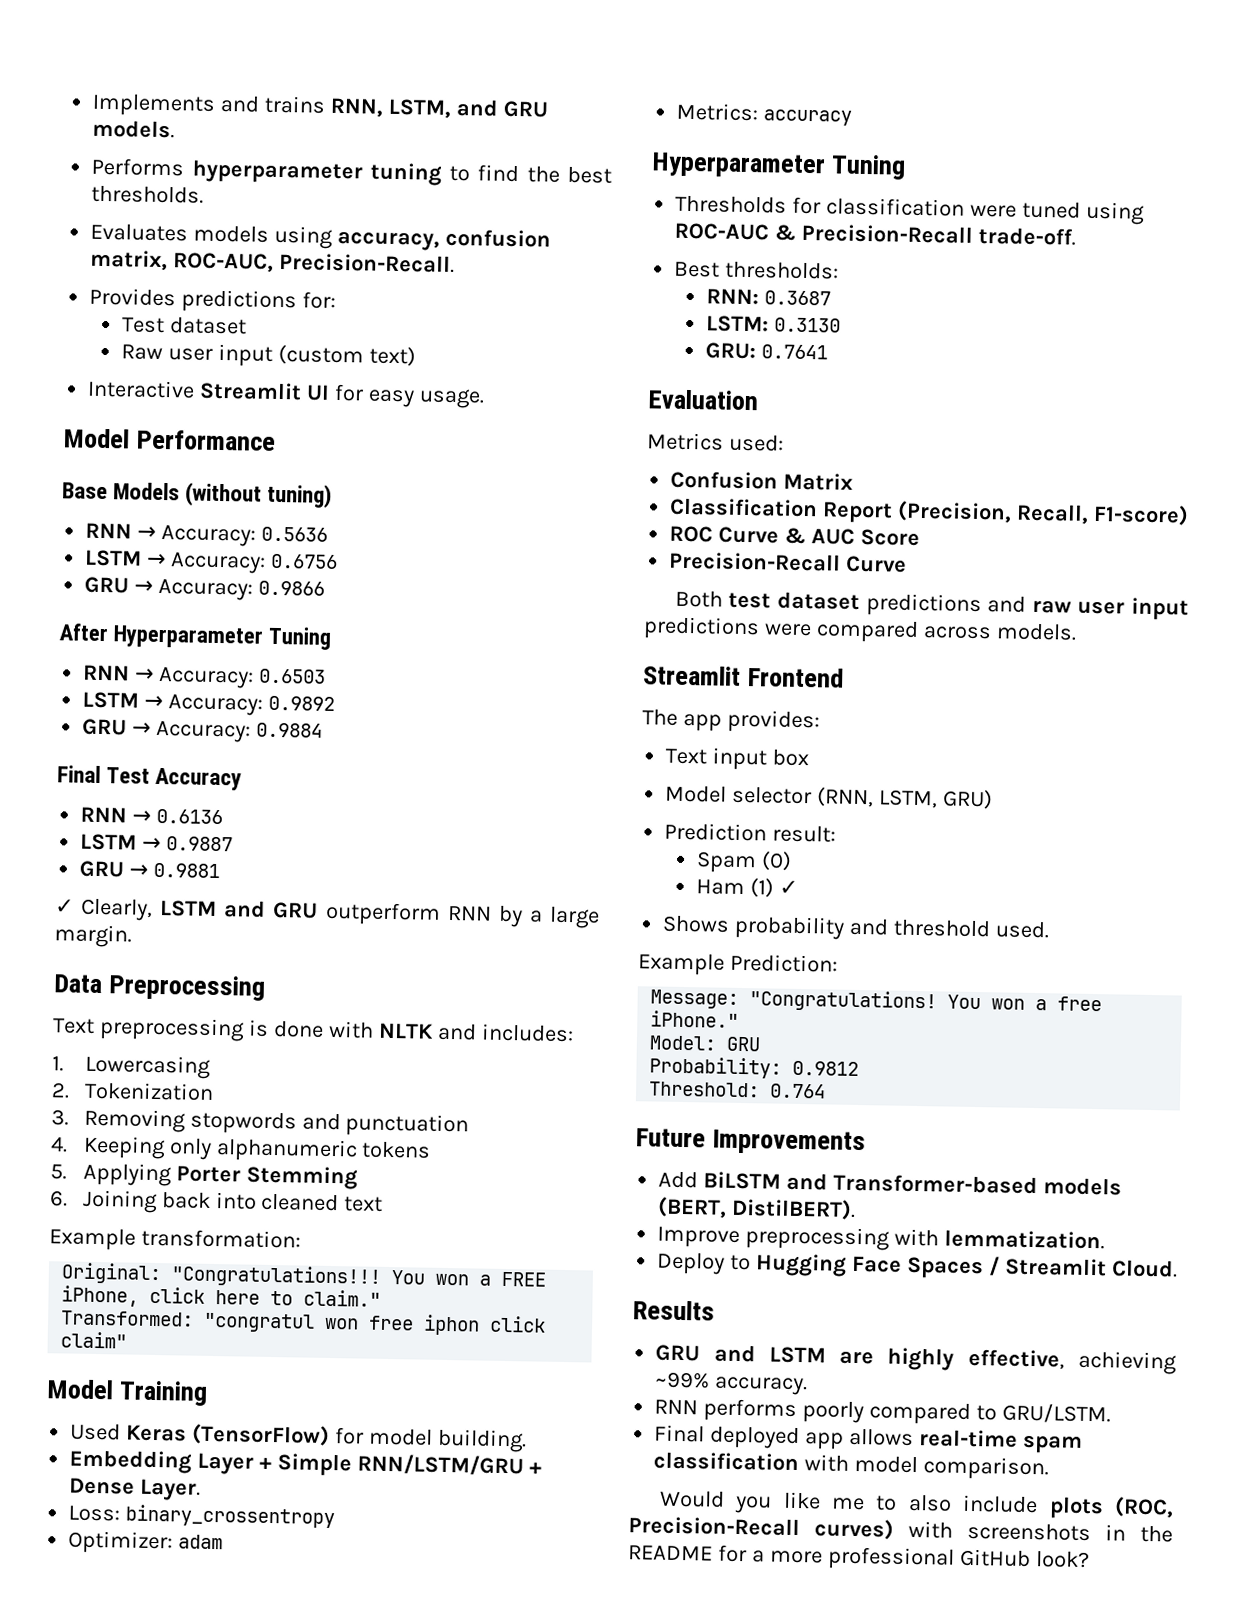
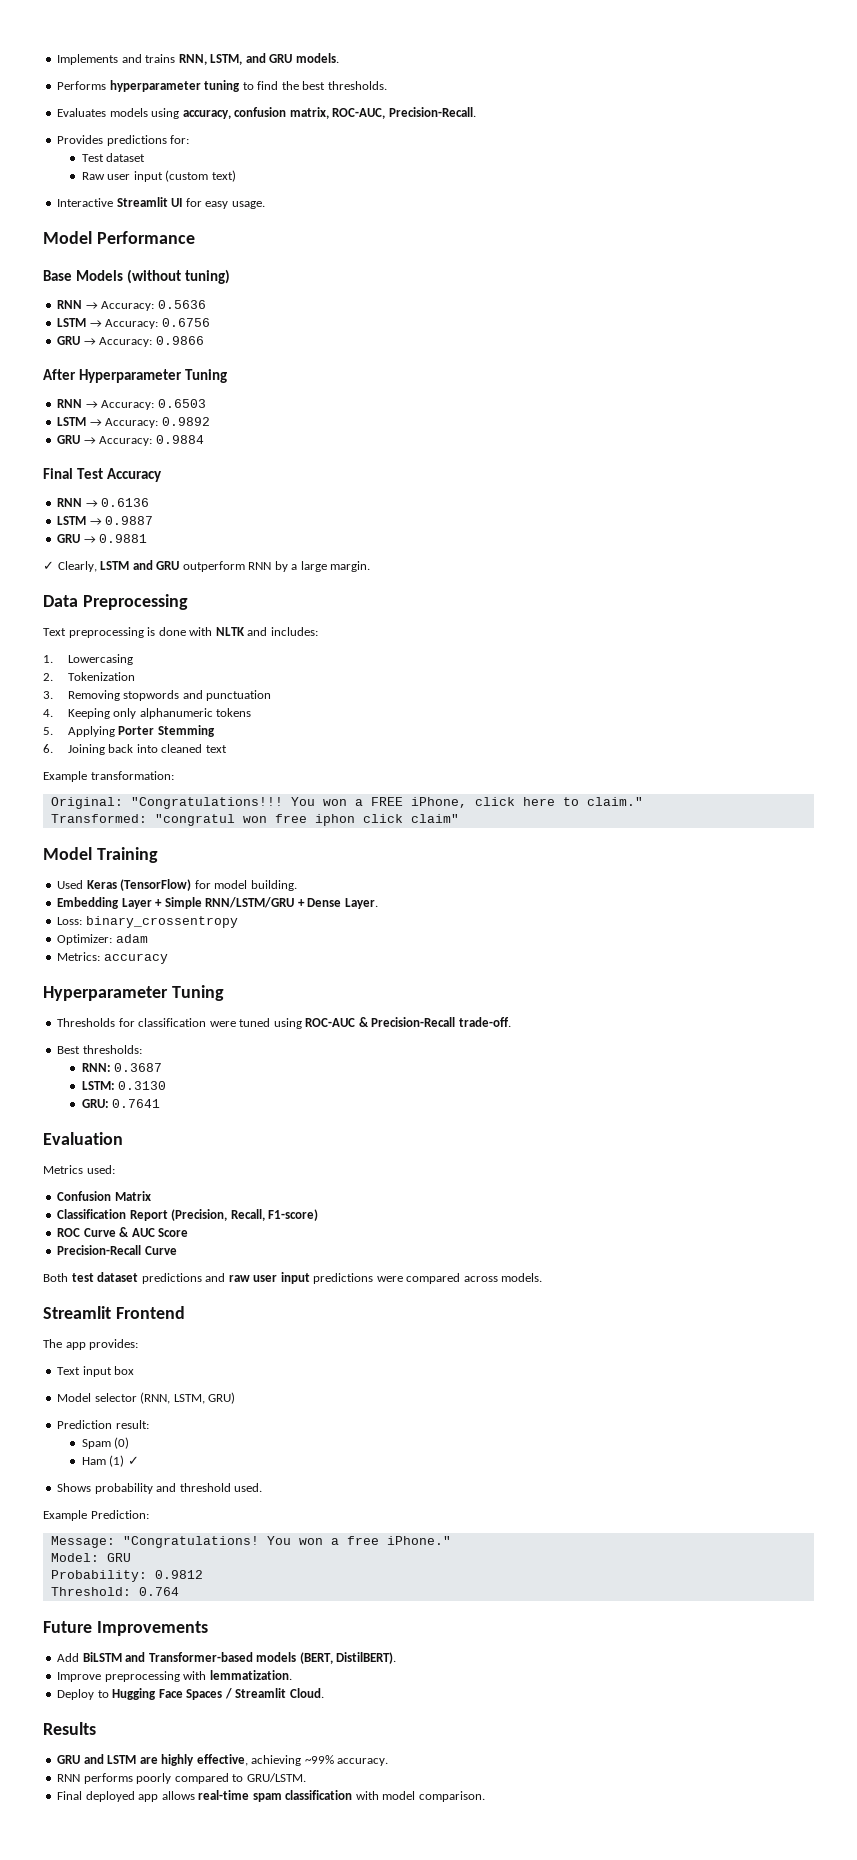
- Would you like me to also include plots (ROC, Precision-Recall curves) with screenshots in the README for a more professional GitHub look?

